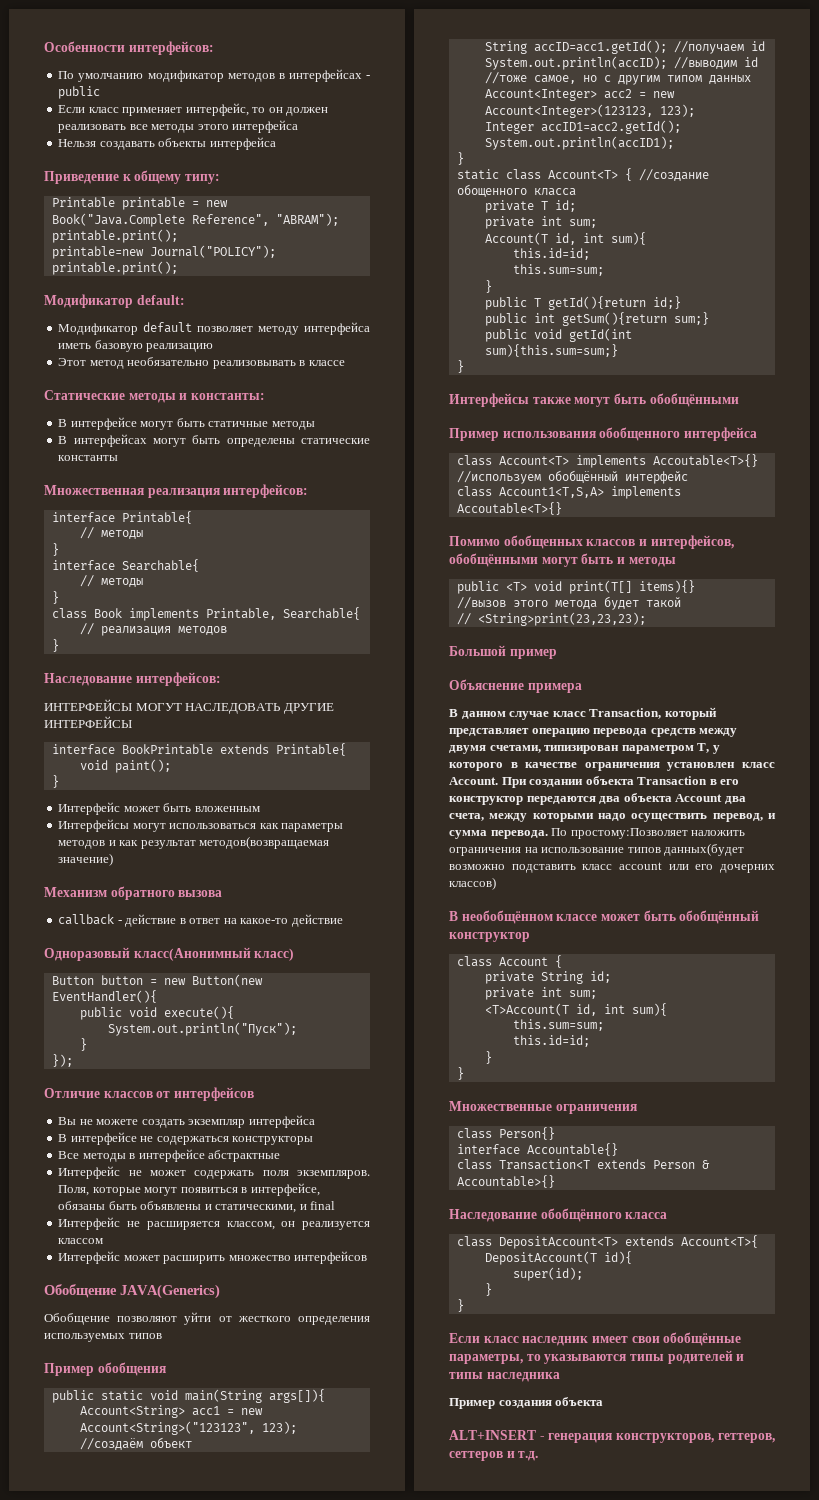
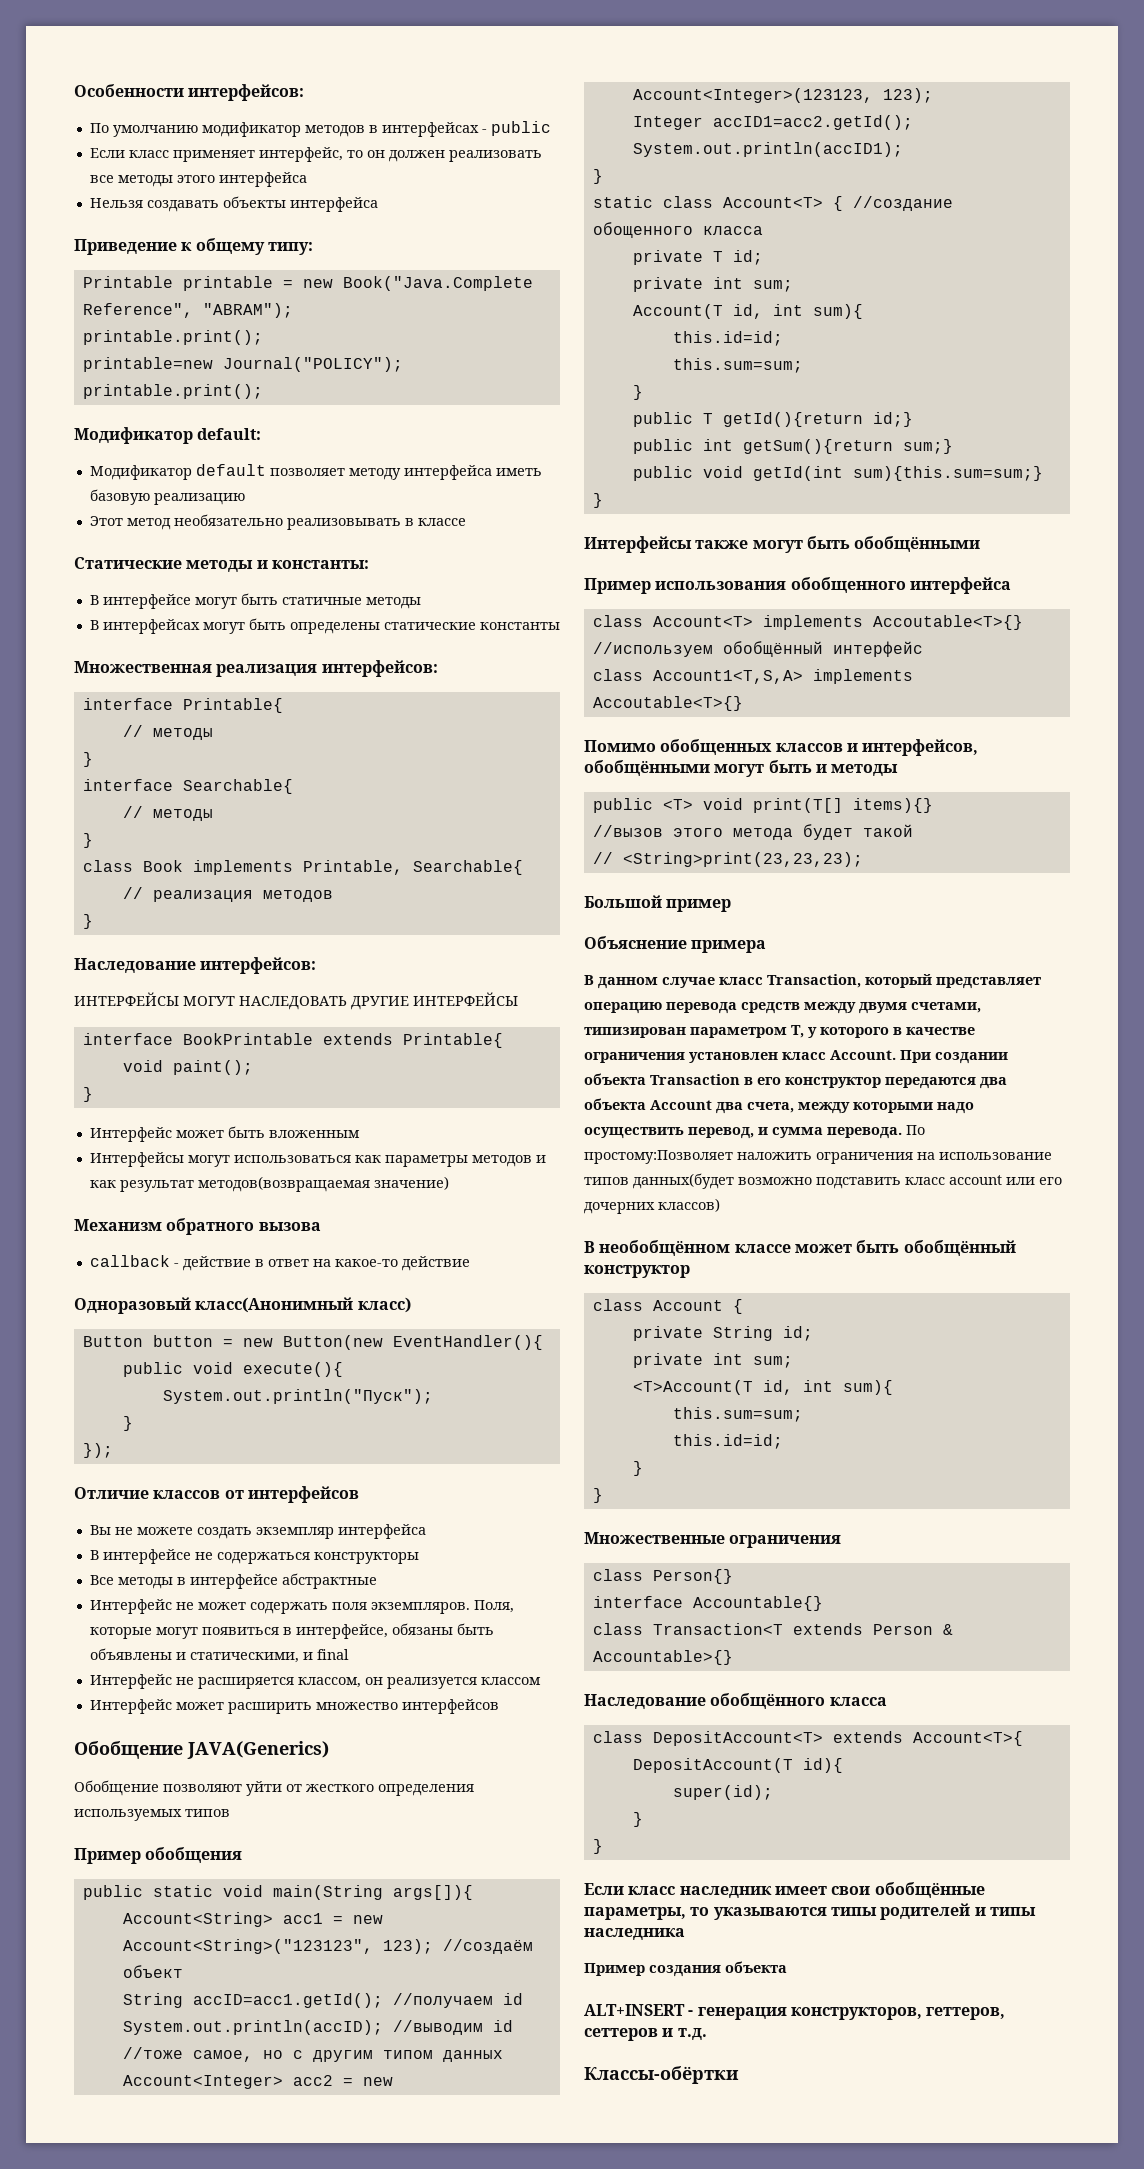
+ Классы-обёртки

